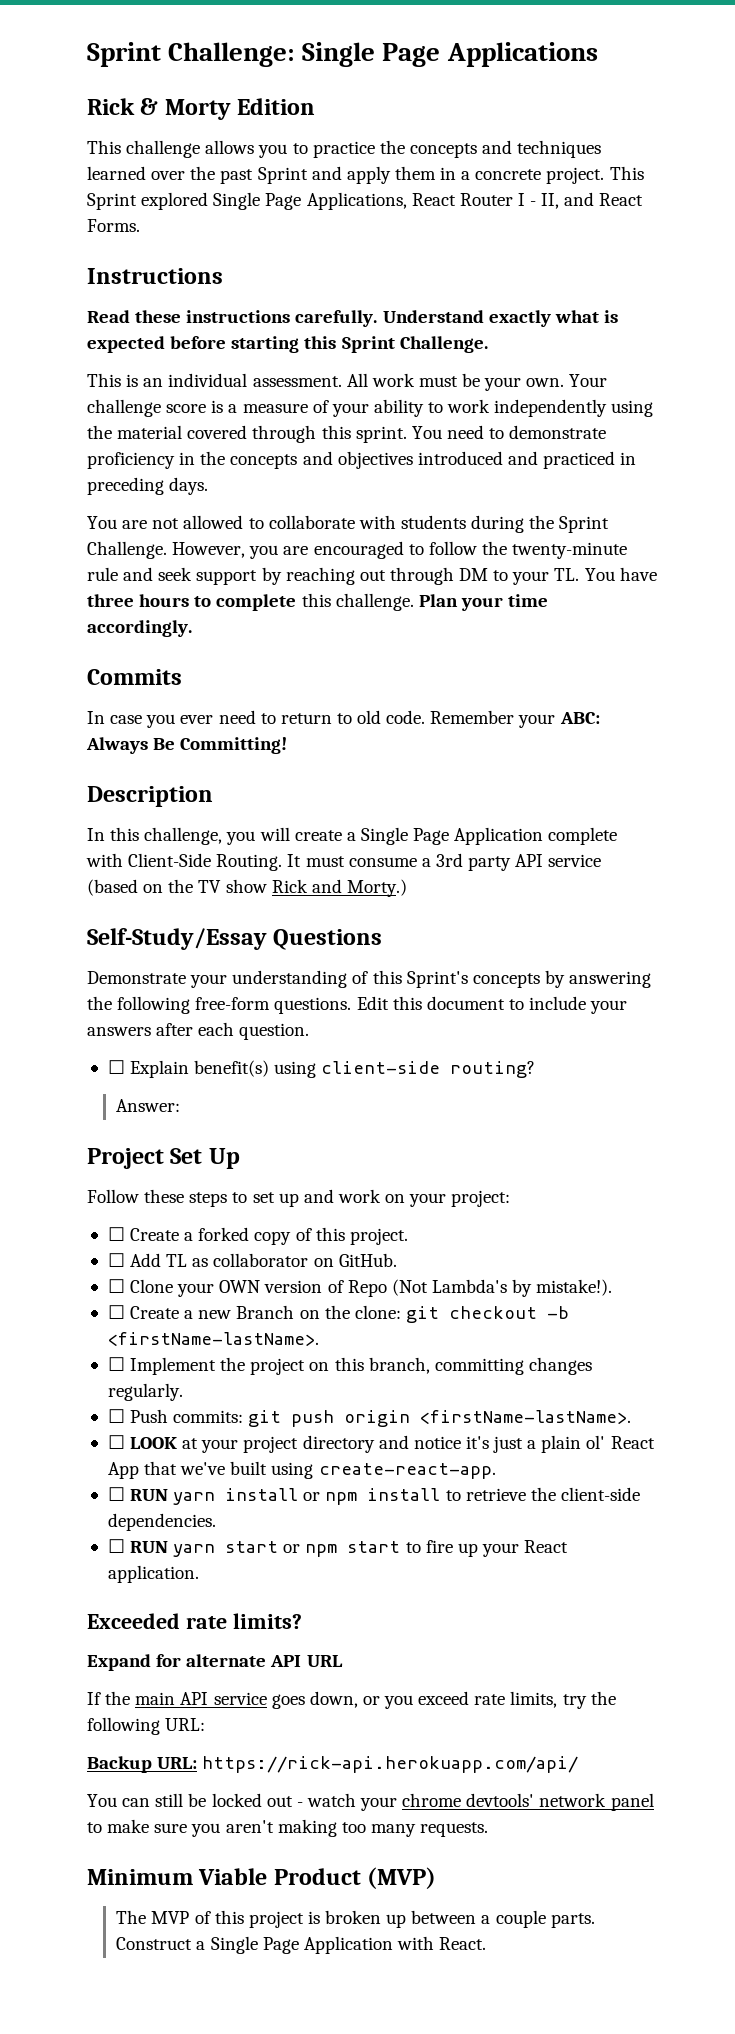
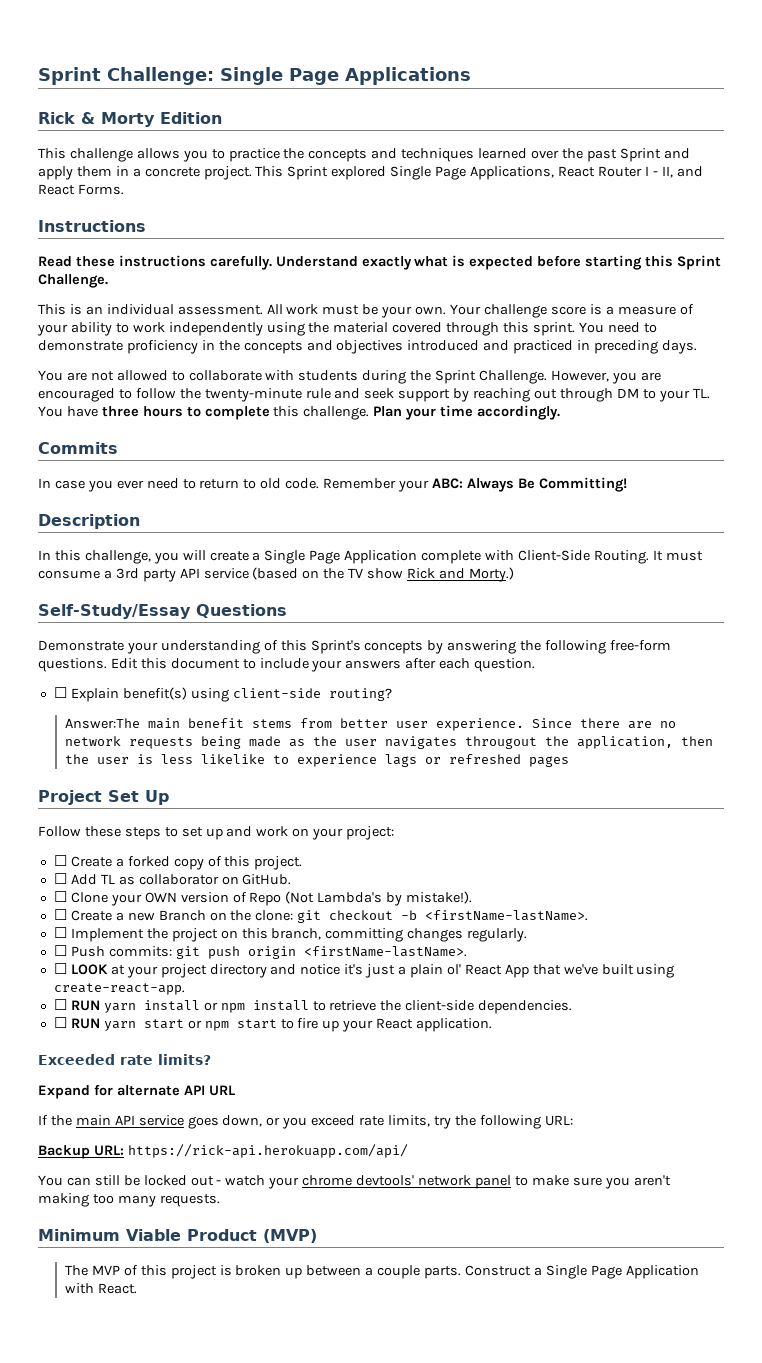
- Answer:
+ Answer:The main benefit stems from better user experience. Since there are no network requests being made as the user navigates througout the application, then the user is less likelike to experience lags or refreshed pages

